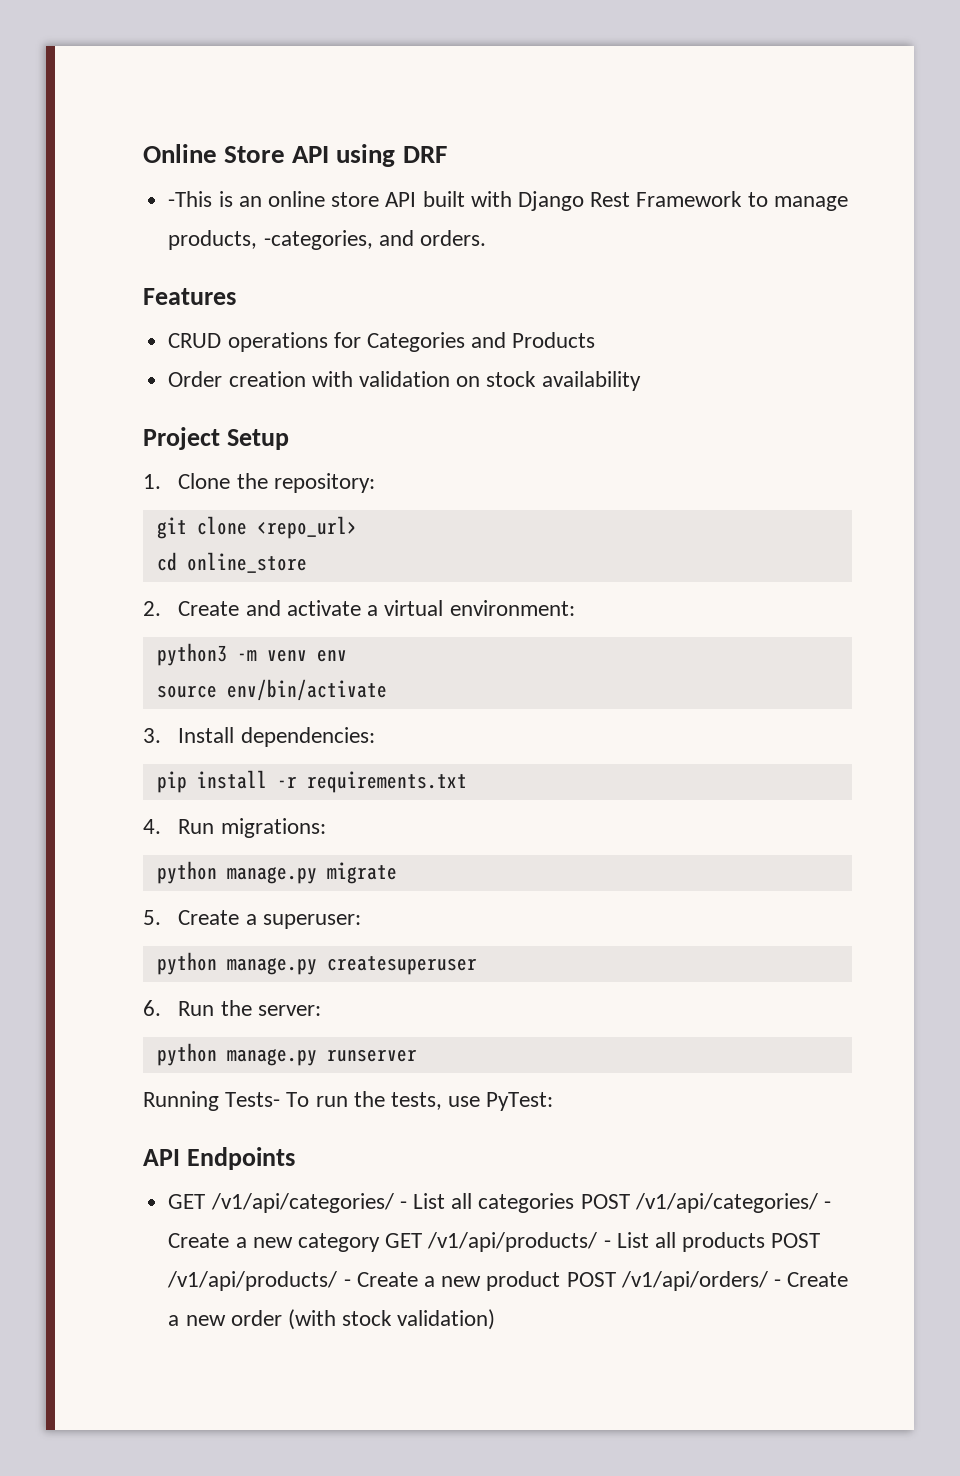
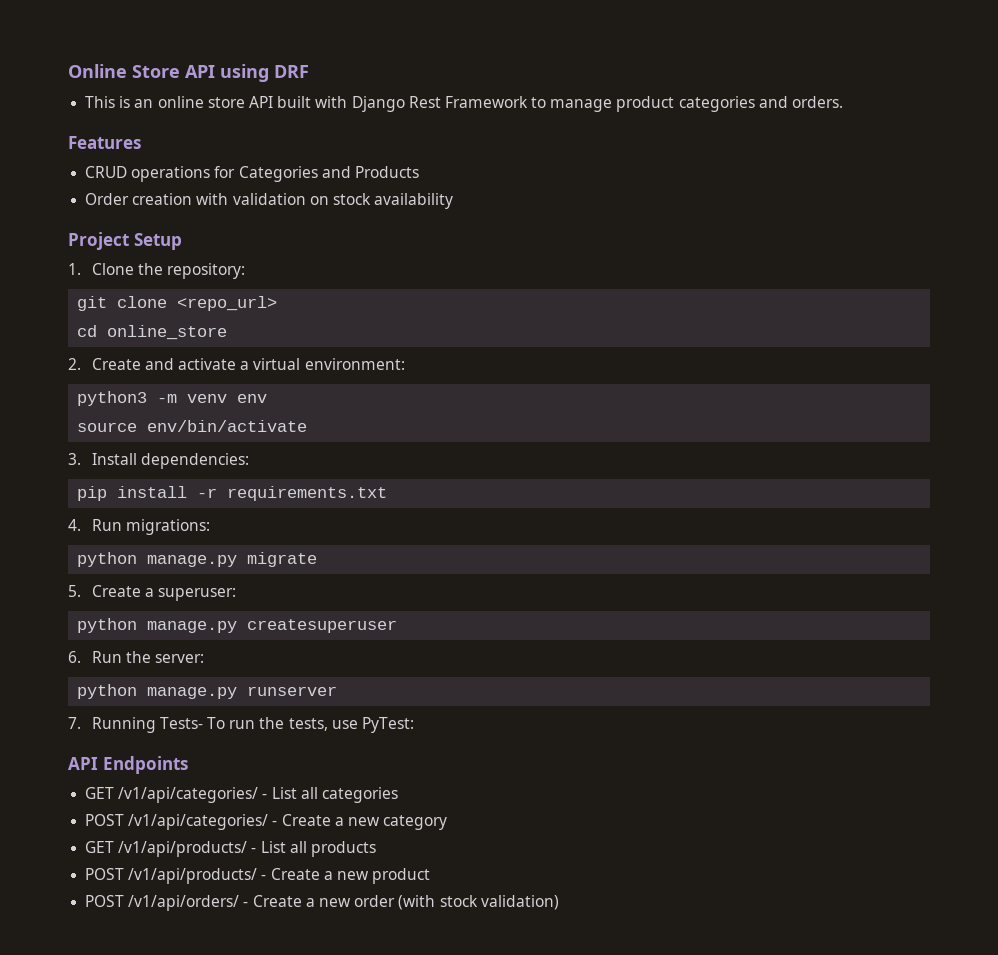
- -This is an online store API built with Django Rest Framework to manage products, -categories, and orders.
+ This is an online store API built with Django Rest Framework to manage product categories and orders.
- Running Tests- To run the tests, use PyTest:
+ 7. Running Tests- To run the tests, use PyTest:
- GET /v1/api/categories/ - List all categories POST /v1/api/categories/ - Create a new category GET /v1/api/products/ - List all products POST /v1/api/products/ - Create a new product POST /v1/api/orders/ - Create a new order (with stock validation)
+ GET /v1/api/categories/ - List all categories
+ POST /v1/api/categories/ - Create a new category
+ GET /v1/api/products/ - List all products
+ POST /v1/api/products/ - Create a new product
+ POST /v1/api/orders/ - Create a new order (with stock validation)

